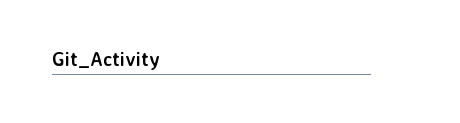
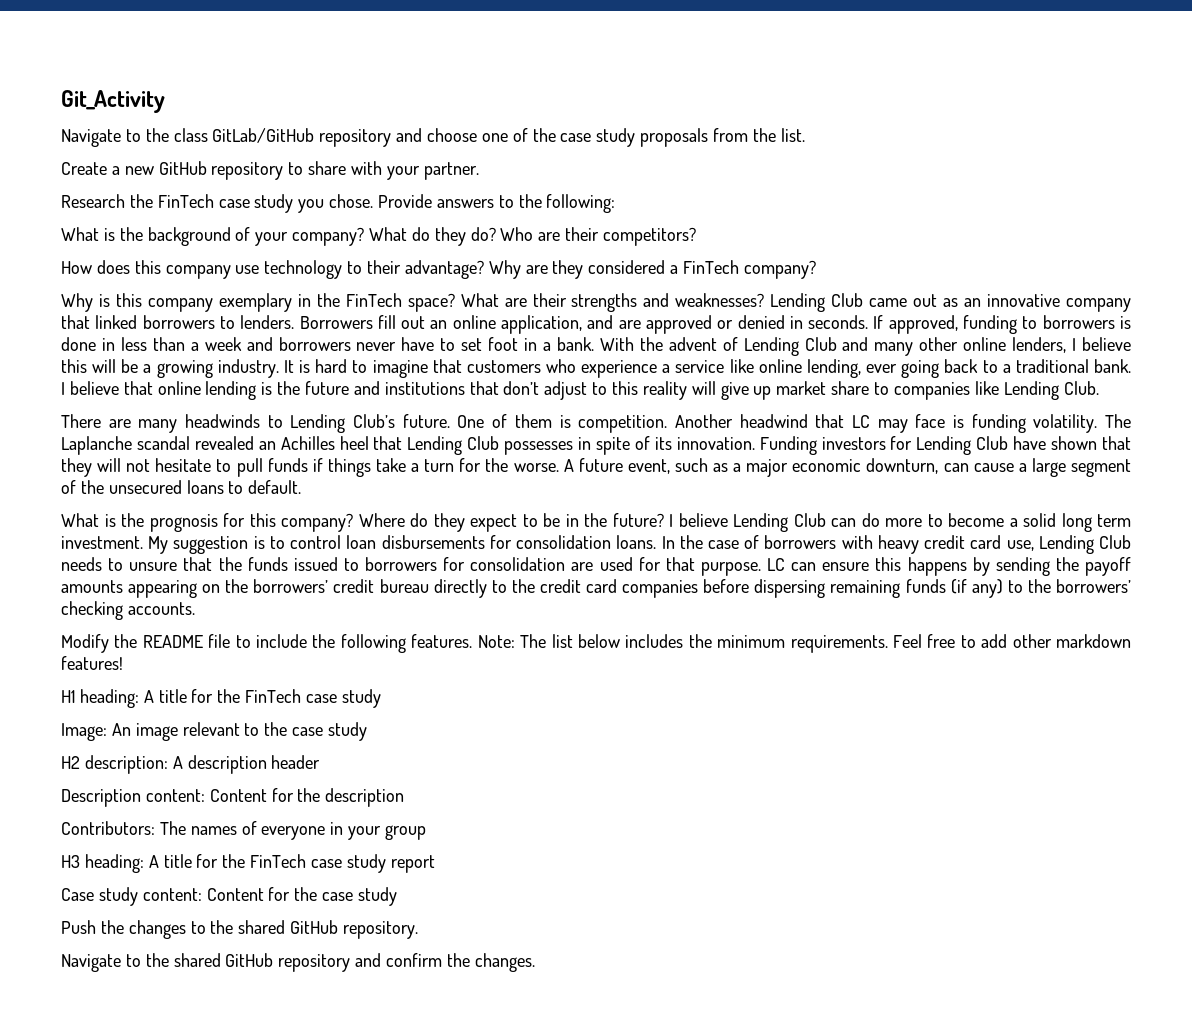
+ Navigate to the class GitLab/GitHub repository and choose one of the case study proposals from the list.
+ Create a new GitHub repository to share with your partner.
+ Research the FinTech case study you chose. Provide answers to the following:
+ What is the background of your company? What do they do? Who are their competitors?
+ How does this company use technology to their advantage? Why are they considered a FinTech company?
+ Why is this company exemplary in the FinTech space? What are their strengths and weaknesses? Lending Club came out as an innovative company that linked borrowers to lenders. Borrowers fill out an online application, and are approved or denied in seconds. If approved, funding to borrowers is done in less than a week and borrowers never have to set foot in a bank. With the advent of Lending Club and many other online lenders, I believe this will be a growing industry. It is hard to imagine that customers who experience a service like online lending, ever going back to a traditional bank. I believe that online lending is the future and institutions that don’t adjust to this reality will give up market share to companies like Lending Club.
+ There are many headwinds to Lending Club’s future. One of them is competition. Another headwind that LC may face is funding volatility. The Laplanche scandal revealed an Achilles heel that Lending Club possesses in spite of its innovation. Funding investors for Lending Club have shown that they will not hesitate to pull funds if things take a turn for the worse. A future event, such as a major economic downturn, can cause a large segment of the unsecured loans to default.
+ What is the prognosis for this company? Where do they expect to be in the future? I believe Lending Club can do more to become a solid long term investment. My suggestion is to control loan disbursements for consolidation loans. In the case of borrowers with heavy credit card use, Lending Club needs to unsure that the funds issued to borrowers for consolidation are used for that purpose. LC can ensure this happens by sending the payoff amounts appearing on the borrowers’ credit bureau directly to the credit card companies before dispersing remaining funds (if any) to the borrowers’ checking accounts.
+ Modify the README file to include the following features. Note: The list below includes the minimum requirements. Feel free to add other markdown features!
+ H1 heading: A title for the FinTech case study
+ Image: An image relevant to the case study
+ H2 description: A description header
+ Description content: Content for the description
+ Contributors: The names of everyone in your group
+ H3 heading: A title for the FinTech case study report
+ Case study content: Content for the case study
+ Push the changes to the shared GitHub repository.
+ Navigate to the shared GitHub repository and confirm the changes.

